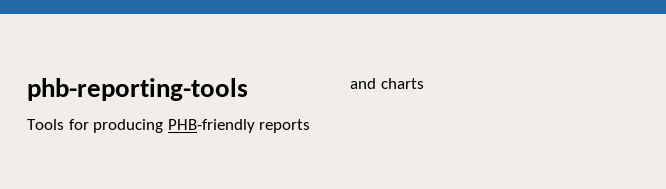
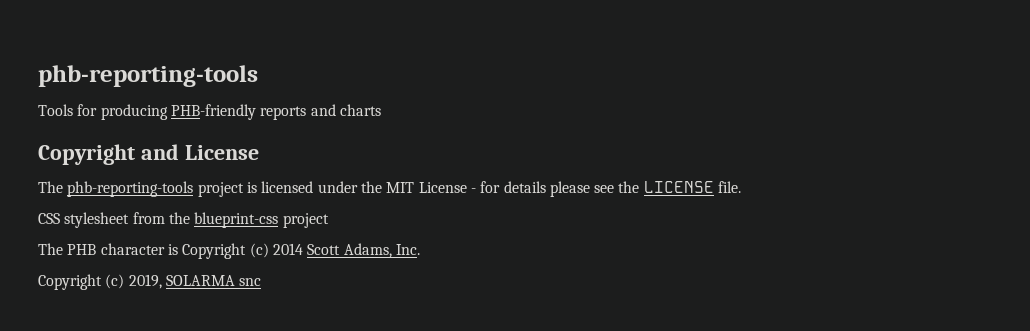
+ Copyright and License
+ The phb-reporting-tools project is licensed under the MIT License - for details please see the LICENSE file.
+ CSS stylesheet from the blueprint-css project
+ The PHB character is Copyright (c) 2014 Scott Adams, Inc.
+ Copyright (c) 2019, SOLARMA snc

